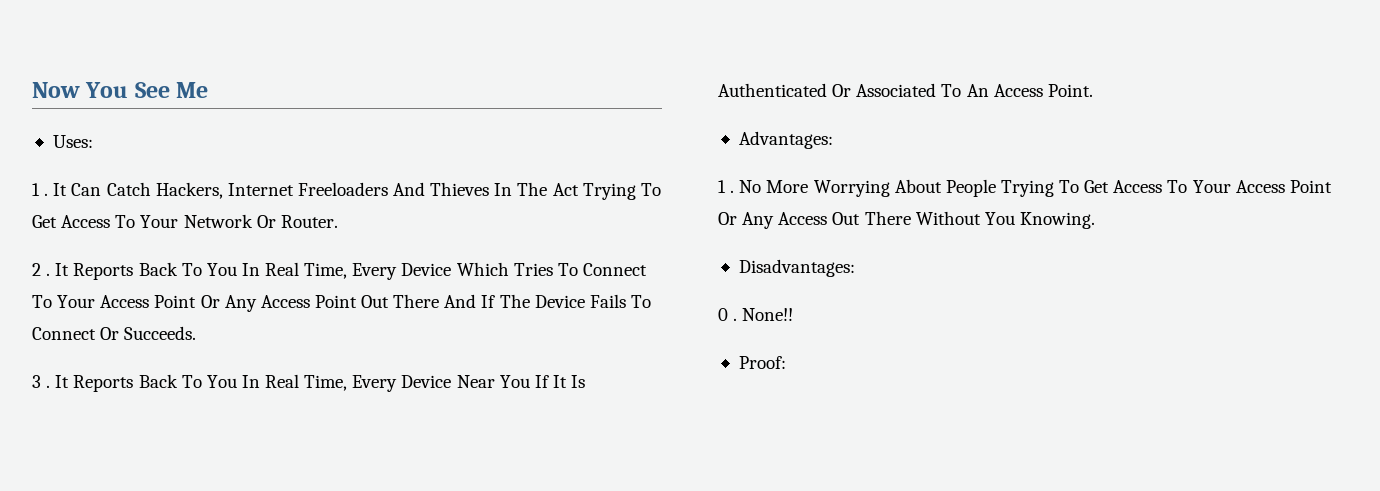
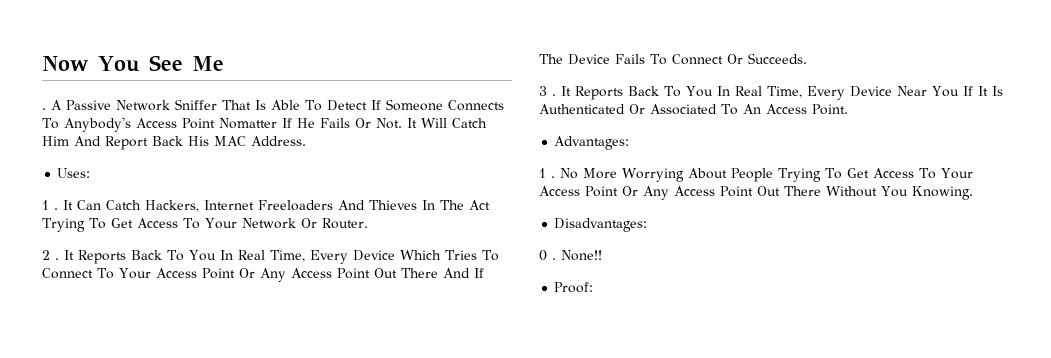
+ . A Passive Network Sniffer That Is Able To Detect If Someone Connects To Anybody's Access Point Nomatter If He Fails Or Not. It Will Catch Him And Report Back His MAC Address.
- No More Worrying About People Trying To Get Access To Your Access Point Or Any Access Out There Without You Knowing.
+ No More Worrying About People Trying To Get Access To Your Access Point Or Any Access Point Out There Without You Knowing.

